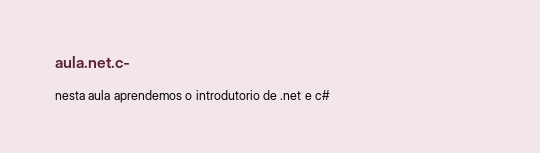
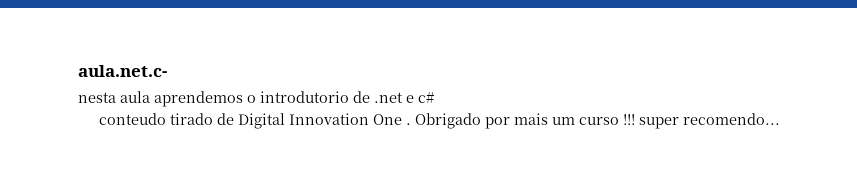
+ conteudo tirado de Digital Innovation One . Obrigado por mais um curso !!! super recomendo...

